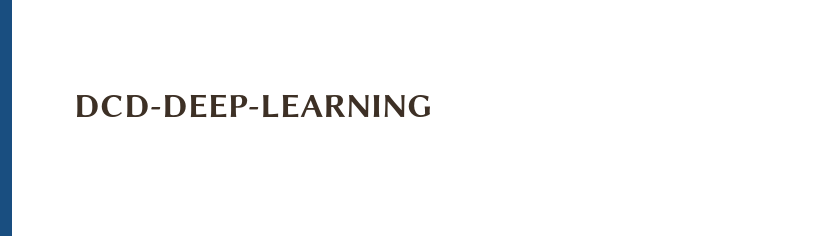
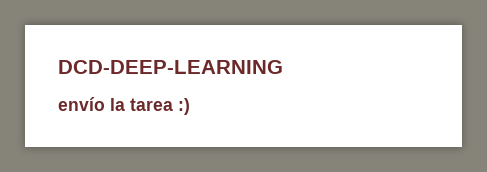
+ envío la tarea :)

